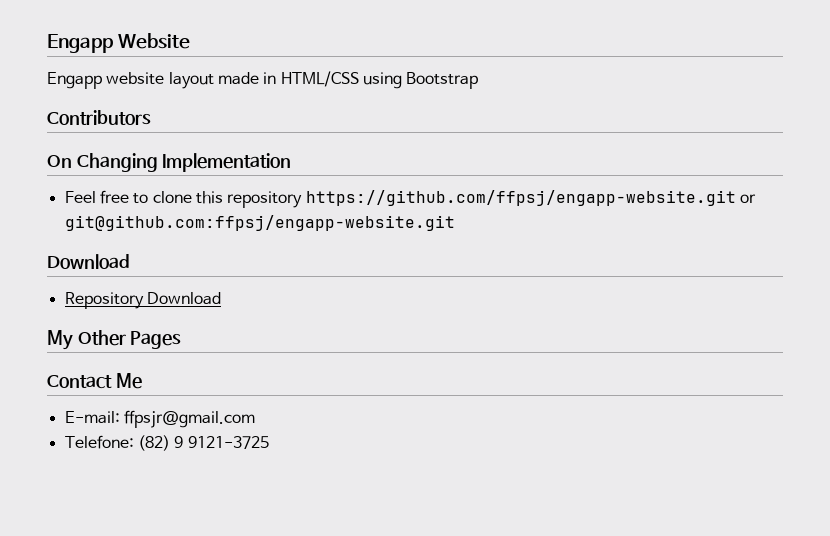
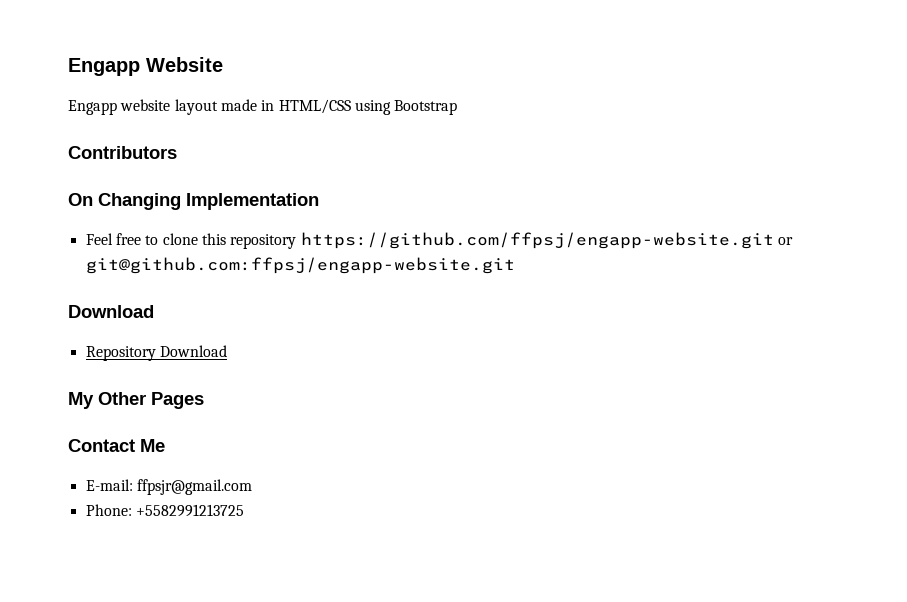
- Telefone: (82) 9 9121-3725
+ Phone: +5582991213725

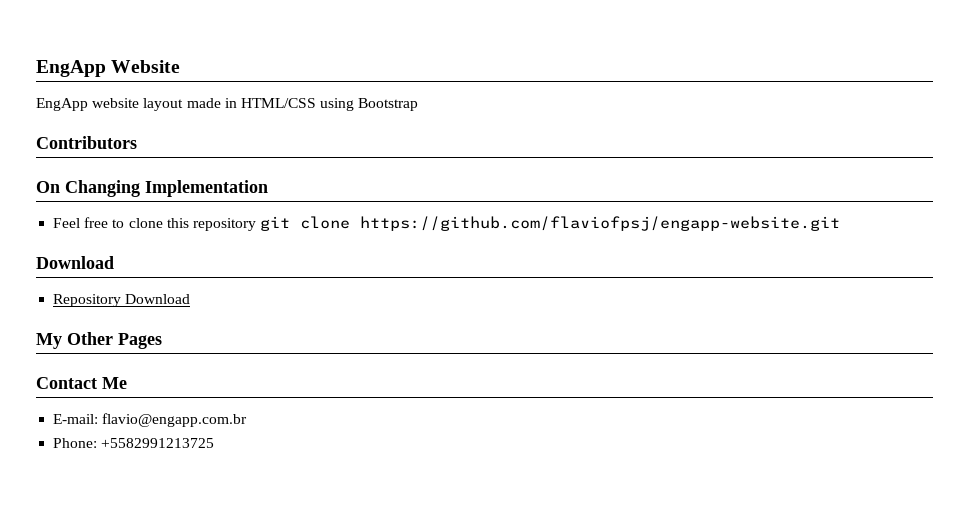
- Engapp Website
+ EngApp Website
- Engapp website layout made in HTML/CSS using Bootstrap
+ EngApp website layout made in HTML/CSS using Bootstrap
- Feel free to clone this repository https://github.com/ffpsj/engapp-website.git or git@github.com:ffpsj/engapp-website.git
+ Feel free to clone this repository git clone https://github.com/flaviofpsj/engapp-website.git
- E-mail: ffpsjr@gmail.com
+ E-mail: flavio@engapp.com.br

